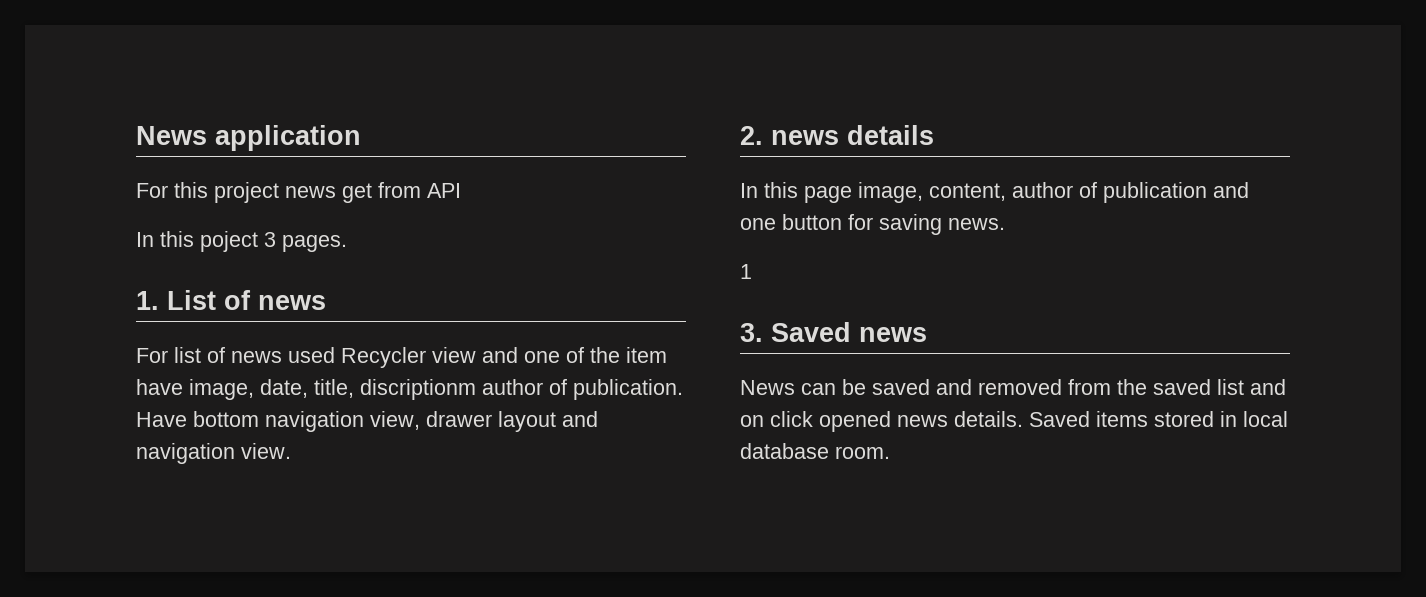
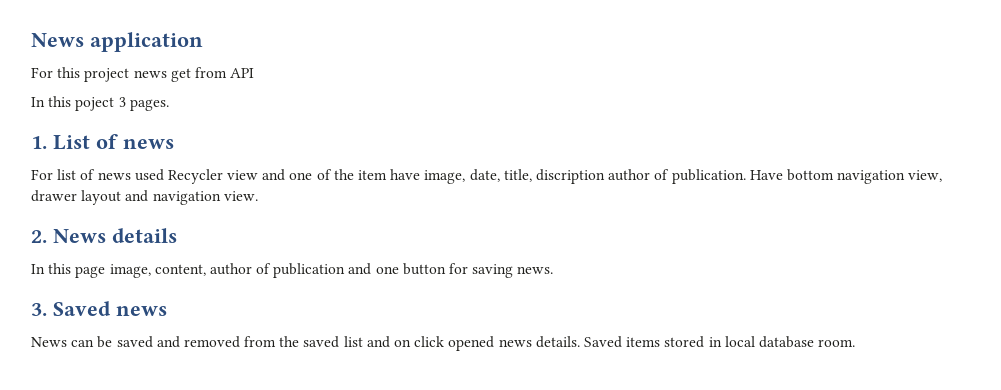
- For list of news used Recycler view and one of the item have image, date, title, discriptionm author of publication.
+ For list of news used Recycler view and one of the item have image, date, title, discription author of publication.
- 2. news details
+ 2. News details
- 1

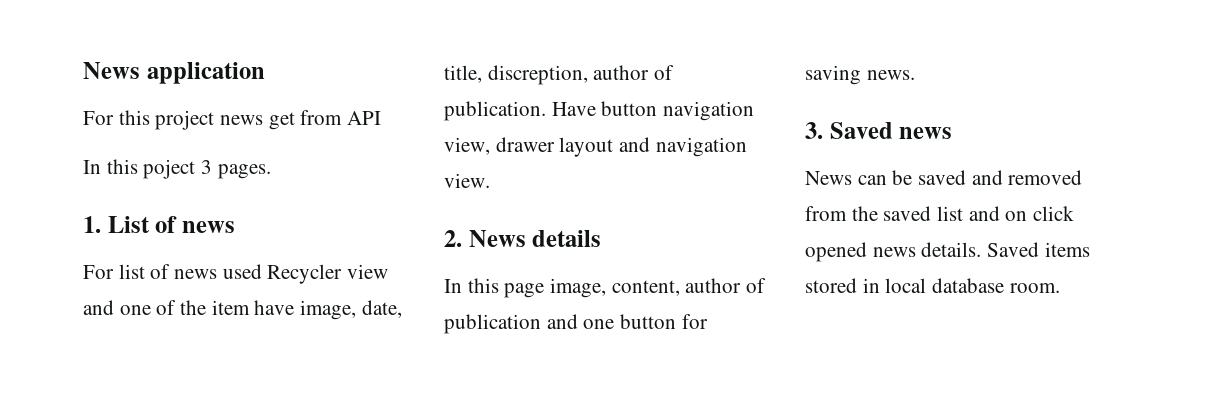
- For list of news used Recycler view and one of the item have image, date, title, discription author of publication.
+ For list of news used Recycler view and one of the item have image, date, title, discreption, author of publication.
- Have bottom navigation view, drawer layout and navigation view.
+ Have button navigation view, drawer layout and navigation view.

